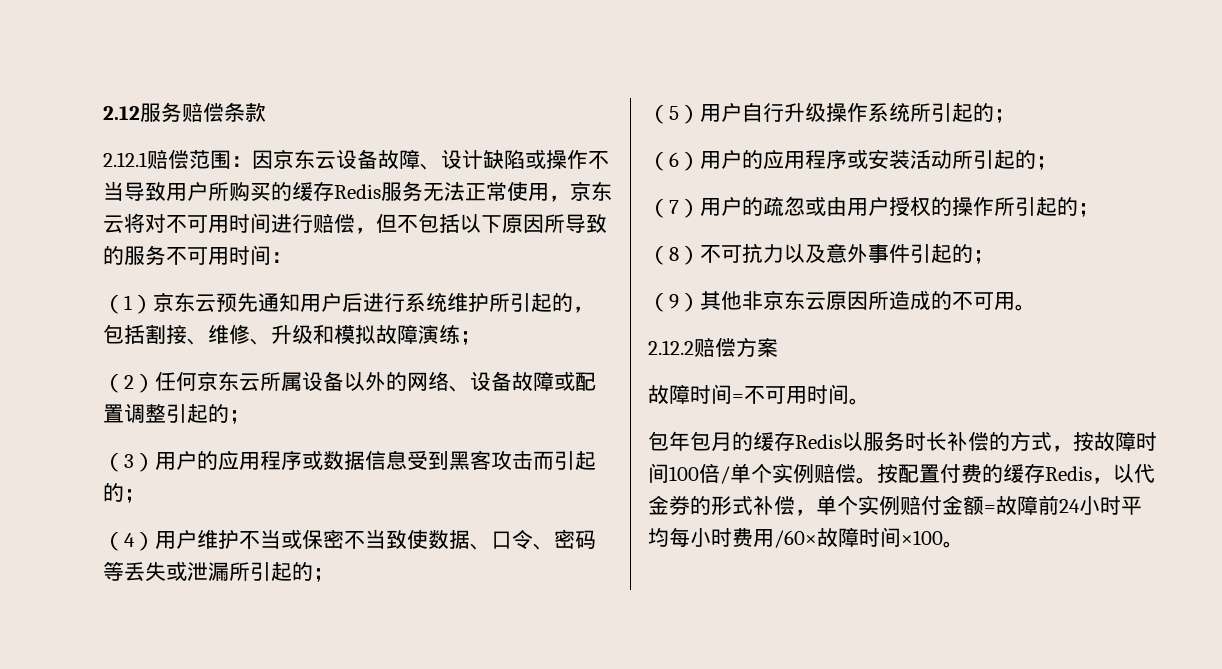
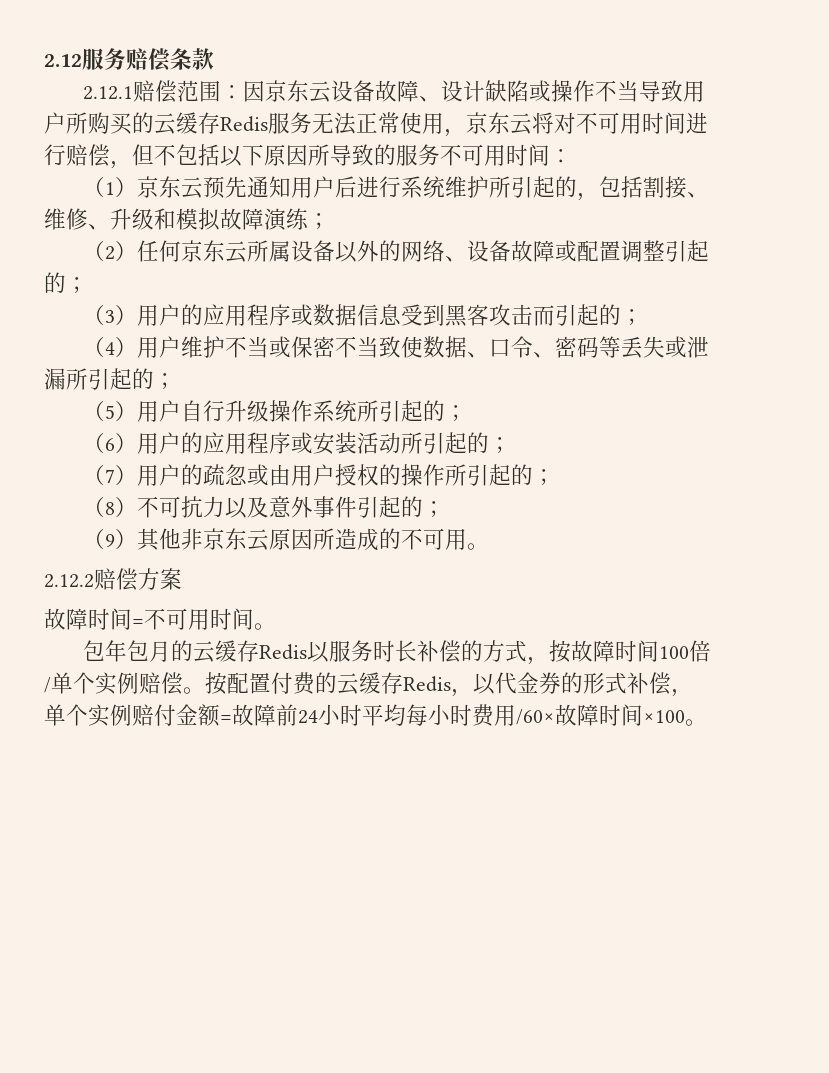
- 2.12.1赔偿范围：因京东云设备故障、设计缺陷或操作不当导致用户所购买的缓存Redis服务无法正常使用，京东云将对不可用时间进行赔偿，但不包括以下原因所导致的服务不可用时间：
+ 2.12.1赔偿范围：因京东云设备故障、设计缺陷或操作不当导致用户所购买的云缓存Redis服务无法正常使用，京东云将对不可用时间进行赔偿，但不包括以下原因所导致的服务不可用时间：
- 包年包月的缓存Redis以服务时长补偿的方式，按故障时间100倍/单个实例赔偿。
+ 包年包月的云缓存Redis以服务时长补偿的方式，按故障时间100倍/单个实例赔偿。
- 按配置付费的缓存Redis，以代金券的形式补偿，单个实例赔付金额=故障前24小时平均每小时费用/60×故障时间×100。
+ 按配置付费的云缓存Redis，以代金券的形式补偿，单个实例赔付金额=故障前24小时平均每小时费用/60×故障时间×100。

